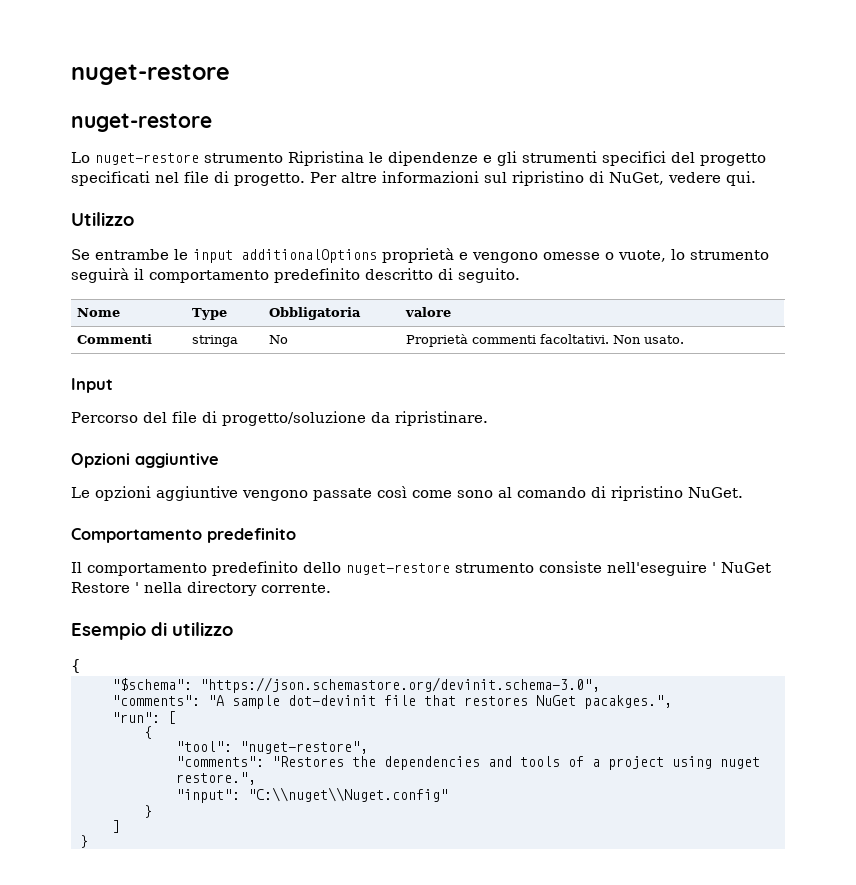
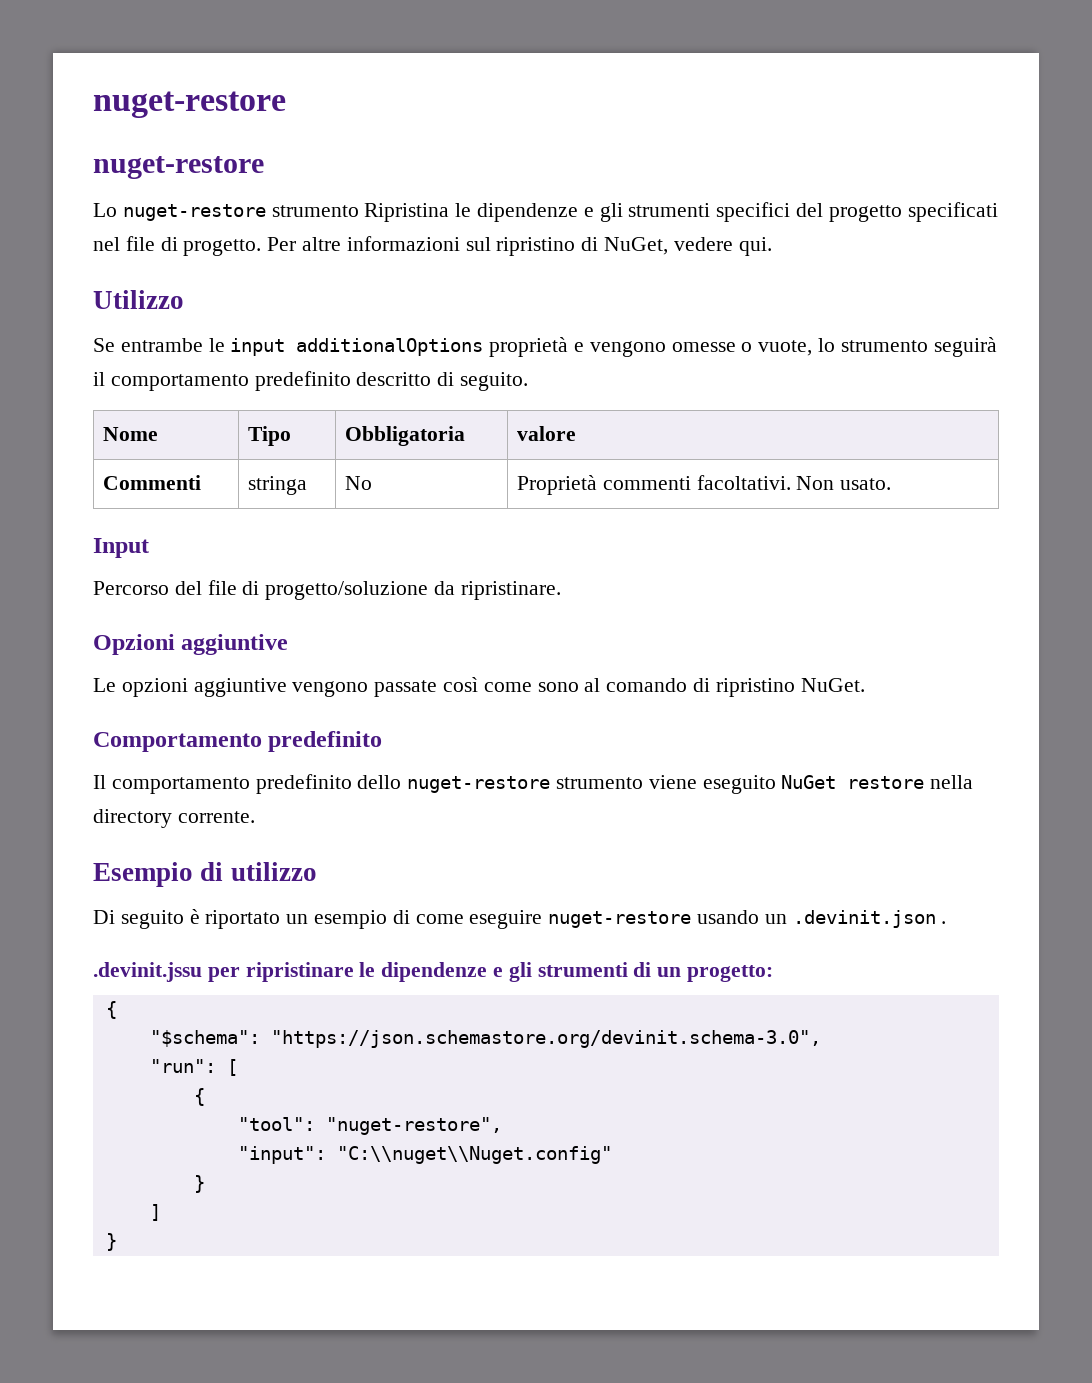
- Nome | Type | Obbligatoria | valore
+ Nome | Tipo | Obbligatoria | valore
- Il comportamento predefinito dello nuget-restore strumento consiste nell'eseguire ' NuGet Restore ' nella directory corrente.
+ Il comportamento predefinito dello nuget-restore strumento viene eseguito NuGet restore nella directory corrente.
  Esempio di utilizzo
+ Di seguito è riportato un esempio di come eseguire nuget-restore usando un .devinit.json .
+ .devinit.jssu per ripristinare le dipendenze e gli strumenti di un progetto:
  {
  "$schema": "https://json.schemastore.org/devinit.schema-3.0",
- "comments": "A sample dot-devinit file that restores NuGet pacakges.",
- "comments": "Restores the dependencies and tools of a project using nuget restore.",

